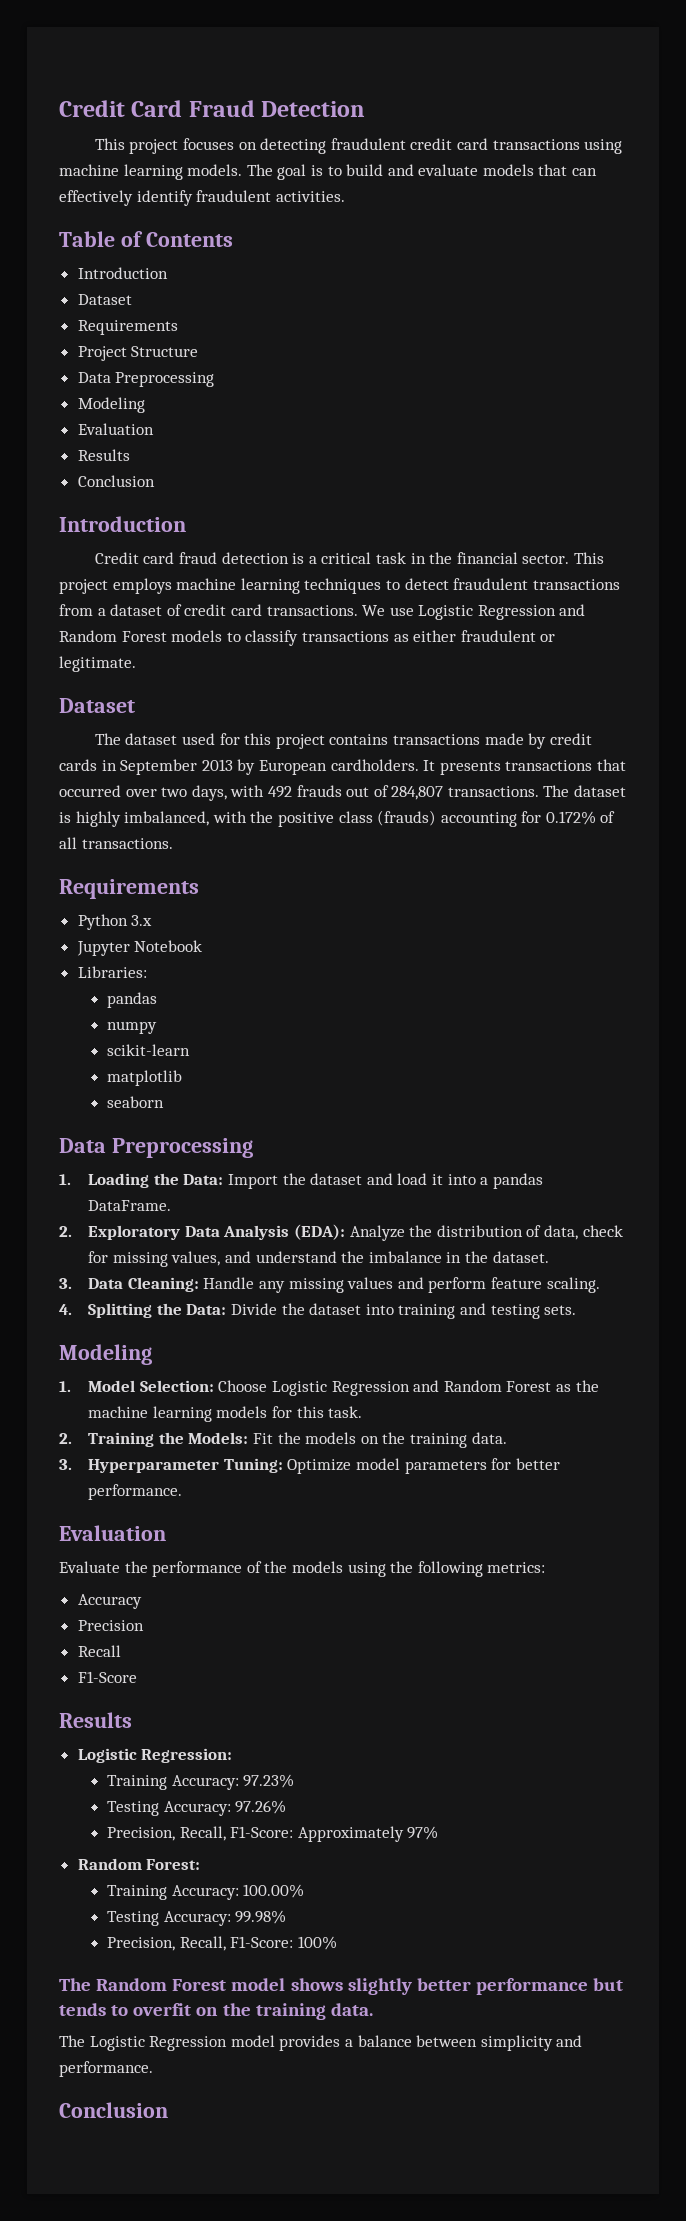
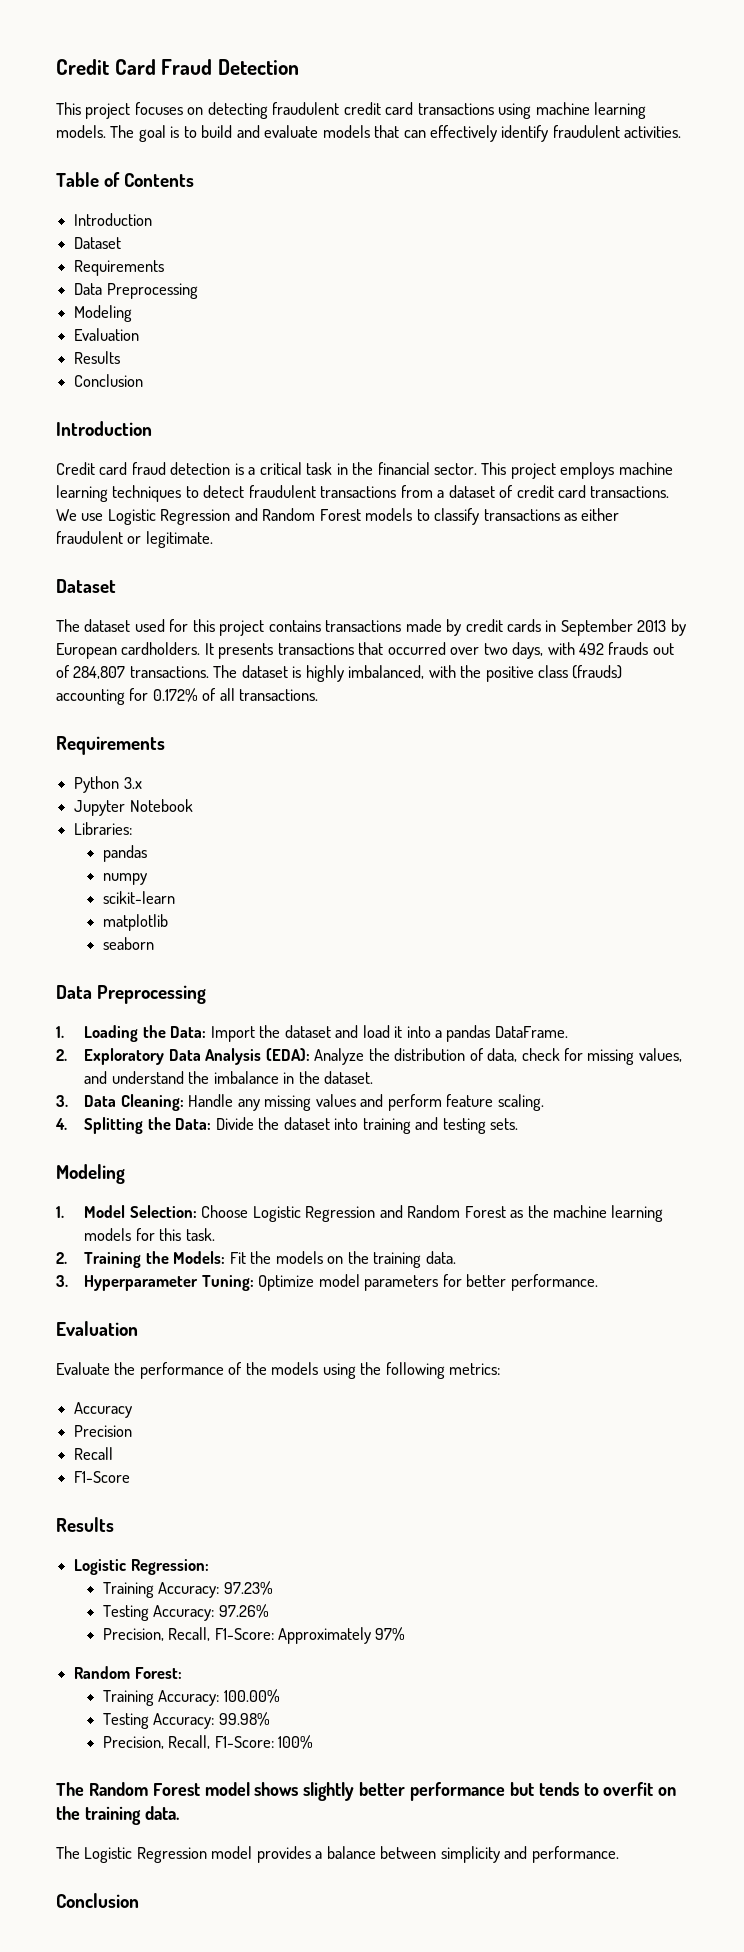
- Project Structure

